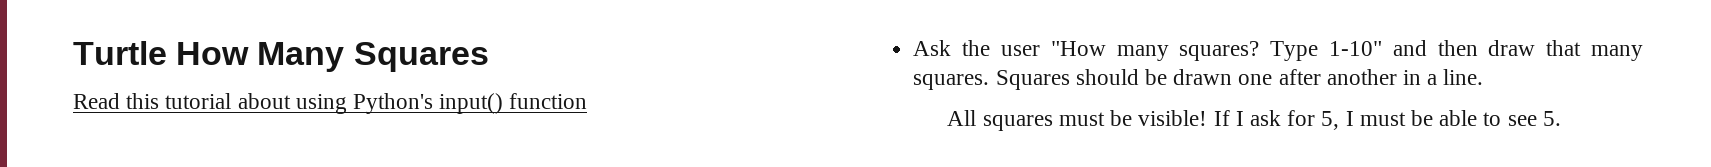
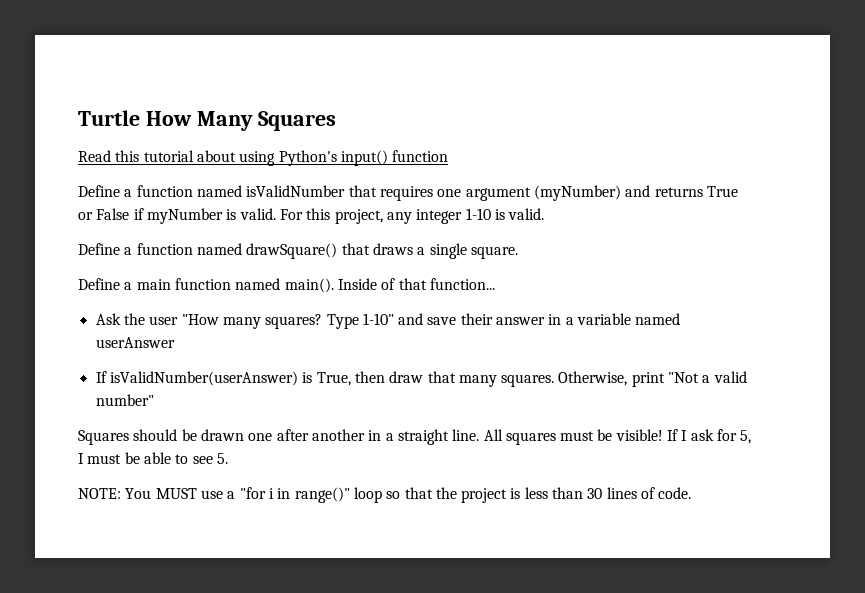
+ Define a function named isValidNumber that requires one argument (myNumber) and returns True or False if myNumber is valid. For this project, any integer 1-10 is valid.
+ Define a function named drawSquare() that draws a single square.
+ Define a main function named main(). Inside of that function...
- Type 1-10" and then draw that many squares. Squares should be drawn one after another in a line.
- All squares must be visible!
+ Type 1-10" and save their answer in a variable named userAnswer
+ If isValidNumber(userAnswer) is True, then draw that many squares. Otherwise, print "Not a valid number"
+ Squares should be drawn one after another in a straight line. All squares must be visible!
+ NOTE: You MUST use a "for i in range()" loop so that the project is less than 30 lines of code.

